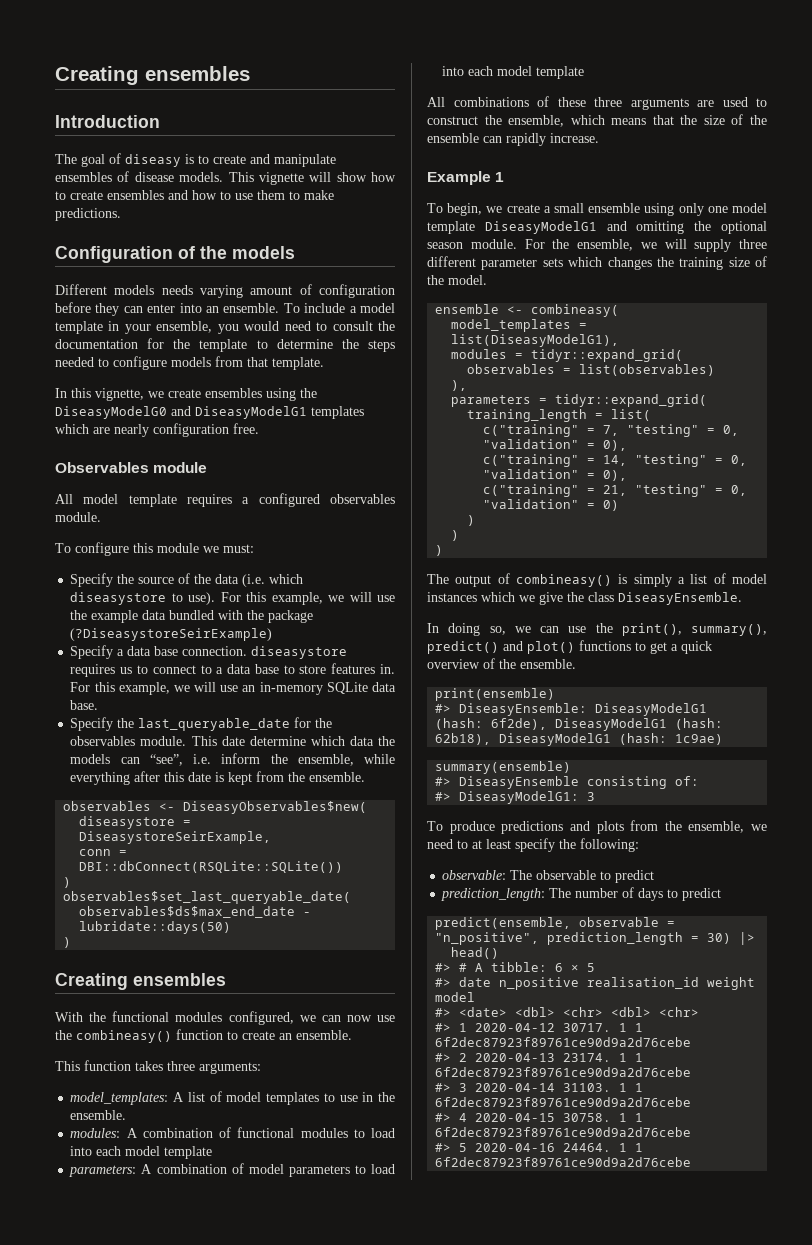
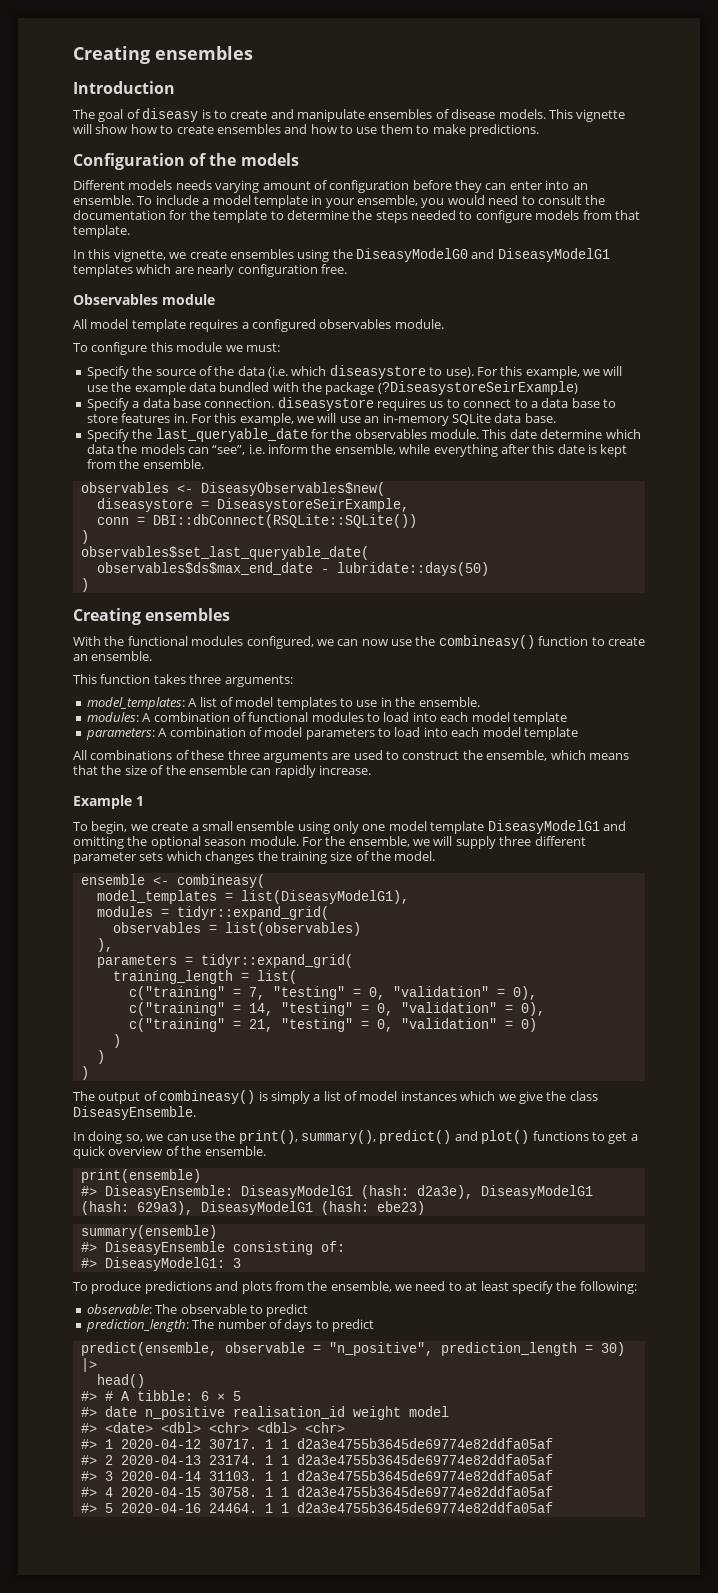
- #> DiseasyEnsemble: DiseasyModelG1 (hash: 6f2de), DiseasyModelG1 (hash: 62b18), DiseasyModelG1 (hash: 1c9ae)
+ #> DiseasyEnsemble: DiseasyModelG1 (hash: d2a3e), DiseasyModelG1 (hash: 629a3), DiseasyModelG1 (hash: ebe23)
- #> 1 2020-04-12 30717. 1 1 6f2dec87923f89761ce90d9a2d76cebe
+ #> 1 2020-04-12 30717. 1 1 d2a3e4755b3645de69774e82ddfa05af
- #> 2 2020-04-13 23174. 1 1 6f2dec87923f89761ce90d9a2d76cebe
+ #> 2 2020-04-13 23174. 1 1 d2a3e4755b3645de69774e82ddfa05af
- #> 3 2020-04-14 31103. 1 1 6f2dec87923f89761ce90d9a2d76cebe
+ #> 3 2020-04-14 31103. 1 1 d2a3e4755b3645de69774e82ddfa05af
- #> 4 2020-04-15 30758. 1 1 6f2dec87923f89761ce90d9a2d76cebe
+ #> 4 2020-04-15 30758. 1 1 d2a3e4755b3645de69774e82ddfa05af
- #> 5 2020-04-16 24464. 1 1 6f2dec87923f89761ce90d9a2d76cebe
+ #> 5 2020-04-16 24464. 1 1 d2a3e4755b3645de69774e82ddfa05af

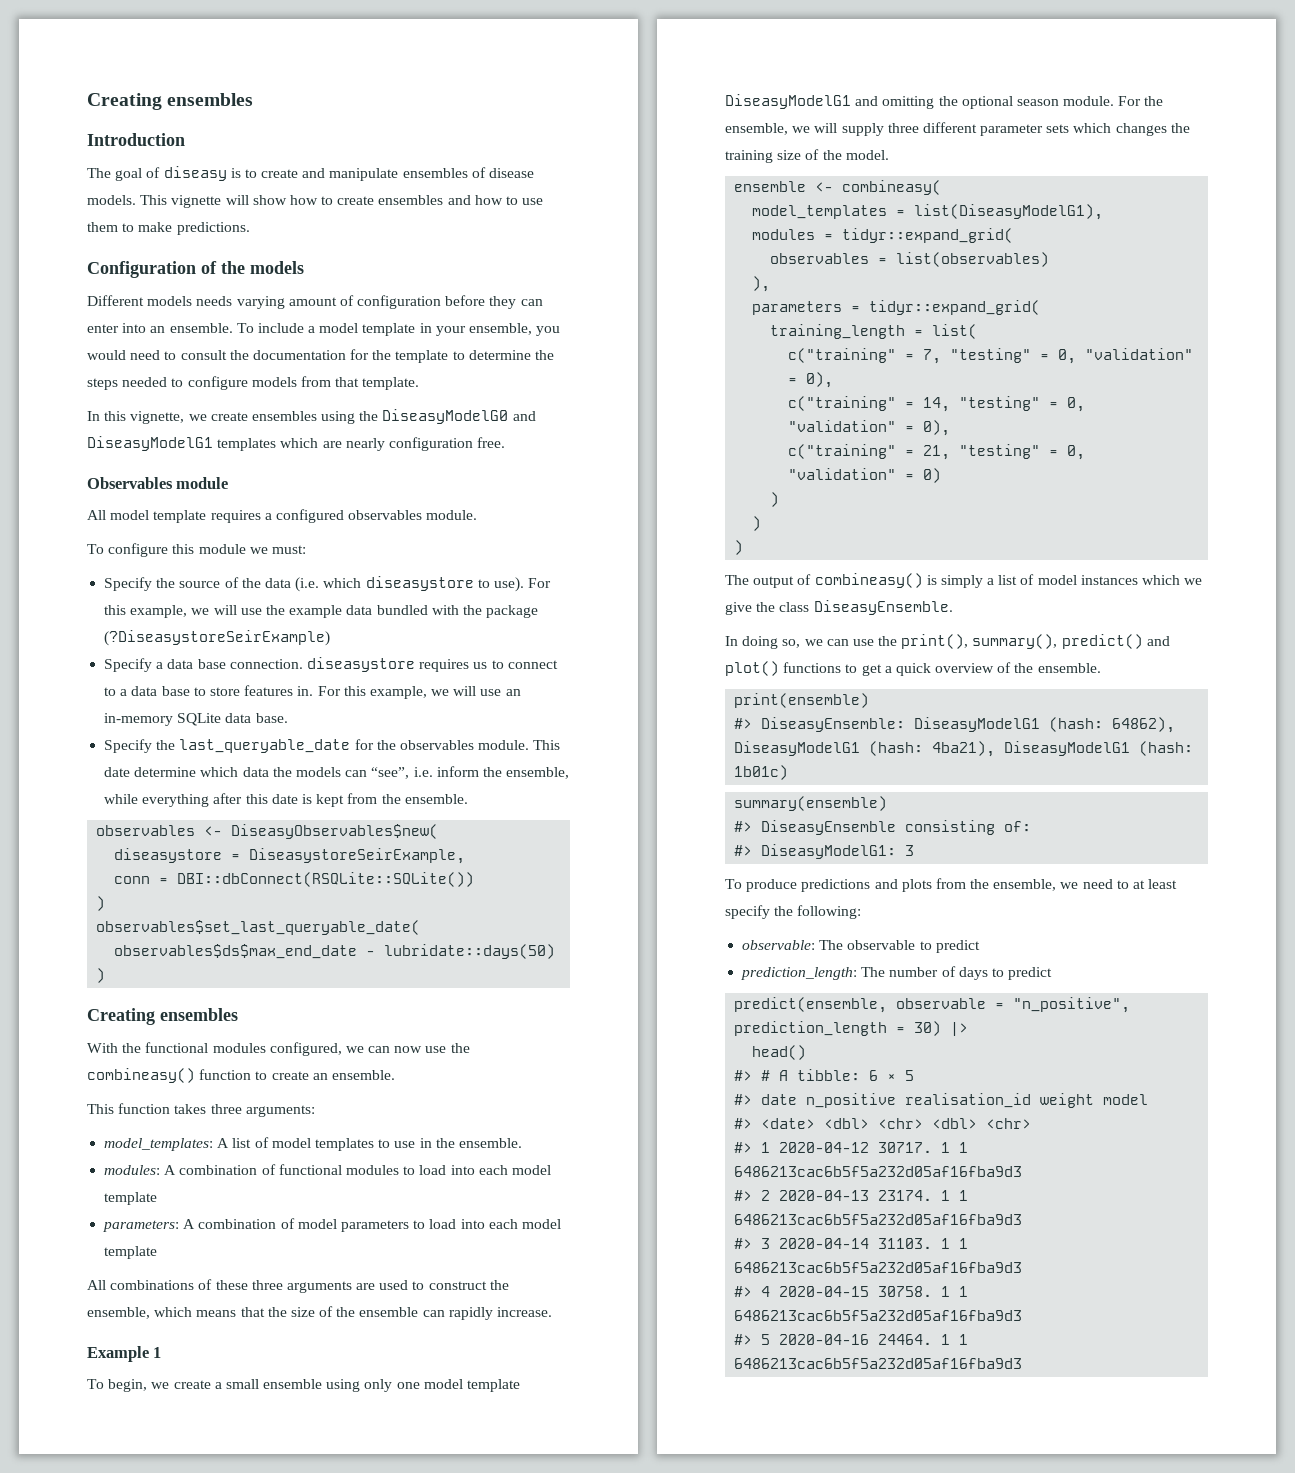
- #> DiseasyEnsemble: DiseasyModelG1 (hash: d2a3e), DiseasyModelG1 (hash: 629a3), DiseasyModelG1 (hash: ebe23)
+ #> DiseasyEnsemble: DiseasyModelG1 (hash: 64862), DiseasyModelG1 (hash: 4ba21), DiseasyModelG1 (hash: 1b01c)
- #> 1 2020-04-12 30717. 1 1 d2a3e4755b3645de69774e82ddfa05af
+ #> 1 2020-04-12 30717. 1 1 6486213cac6b5f5a232d05af16fba9d3
- #> 2 2020-04-13 23174. 1 1 d2a3e4755b3645de69774e82ddfa05af
+ #> 2 2020-04-13 23174. 1 1 6486213cac6b5f5a232d05af16fba9d3
- #> 3 2020-04-14 31103. 1 1 d2a3e4755b3645de69774e82ddfa05af
+ #> 3 2020-04-14 31103. 1 1 6486213cac6b5f5a232d05af16fba9d3
- #> 4 2020-04-15 30758. 1 1 d2a3e4755b3645de69774e82ddfa05af
+ #> 4 2020-04-15 30758. 1 1 6486213cac6b5f5a232d05af16fba9d3
- #> 5 2020-04-16 24464. 1 1 d2a3e4755b3645de69774e82ddfa05af
+ #> 5 2020-04-16 24464. 1 1 6486213cac6b5f5a232d05af16fba9d3

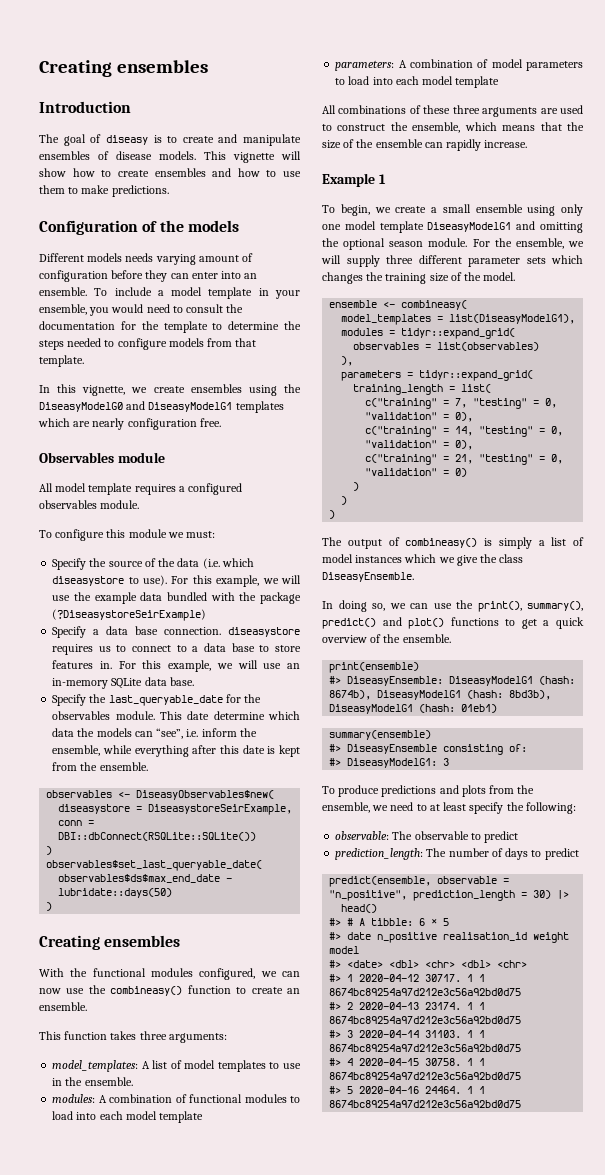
- #> DiseasyEnsemble: DiseasyModelG1 (hash: 64862), DiseasyModelG1 (hash: 4ba21), DiseasyModelG1 (hash: 1b01c)
+ #> DiseasyEnsemble: DiseasyModelG1 (hash: 8674b), DiseasyModelG1 (hash: 8bd3b), DiseasyModelG1 (hash: 01eb1)
- #> 1 2020-04-12 30717. 1 1 6486213cac6b5f5a232d05af16fba9d3
+ #> 1 2020-04-12 30717. 1 1 8674bc89254a97d212e3c56a92bd0d75
- #> 2 2020-04-13 23174. 1 1 6486213cac6b5f5a232d05af16fba9d3
+ #> 2 2020-04-13 23174. 1 1 8674bc89254a97d212e3c56a92bd0d75
- #> 3 2020-04-14 31103. 1 1 6486213cac6b5f5a232d05af16fba9d3
+ #> 3 2020-04-14 31103. 1 1 8674bc89254a97d212e3c56a92bd0d75
- #> 4 2020-04-15 30758. 1 1 6486213cac6b5f5a232d05af16fba9d3
+ #> 4 2020-04-15 30758. 1 1 8674bc89254a97d212e3c56a92bd0d75
- #> 5 2020-04-16 24464. 1 1 6486213cac6b5f5a232d05af16fba9d3
+ #> 5 2020-04-16 24464. 1 1 8674bc89254a97d212e3c56a92bd0d75

